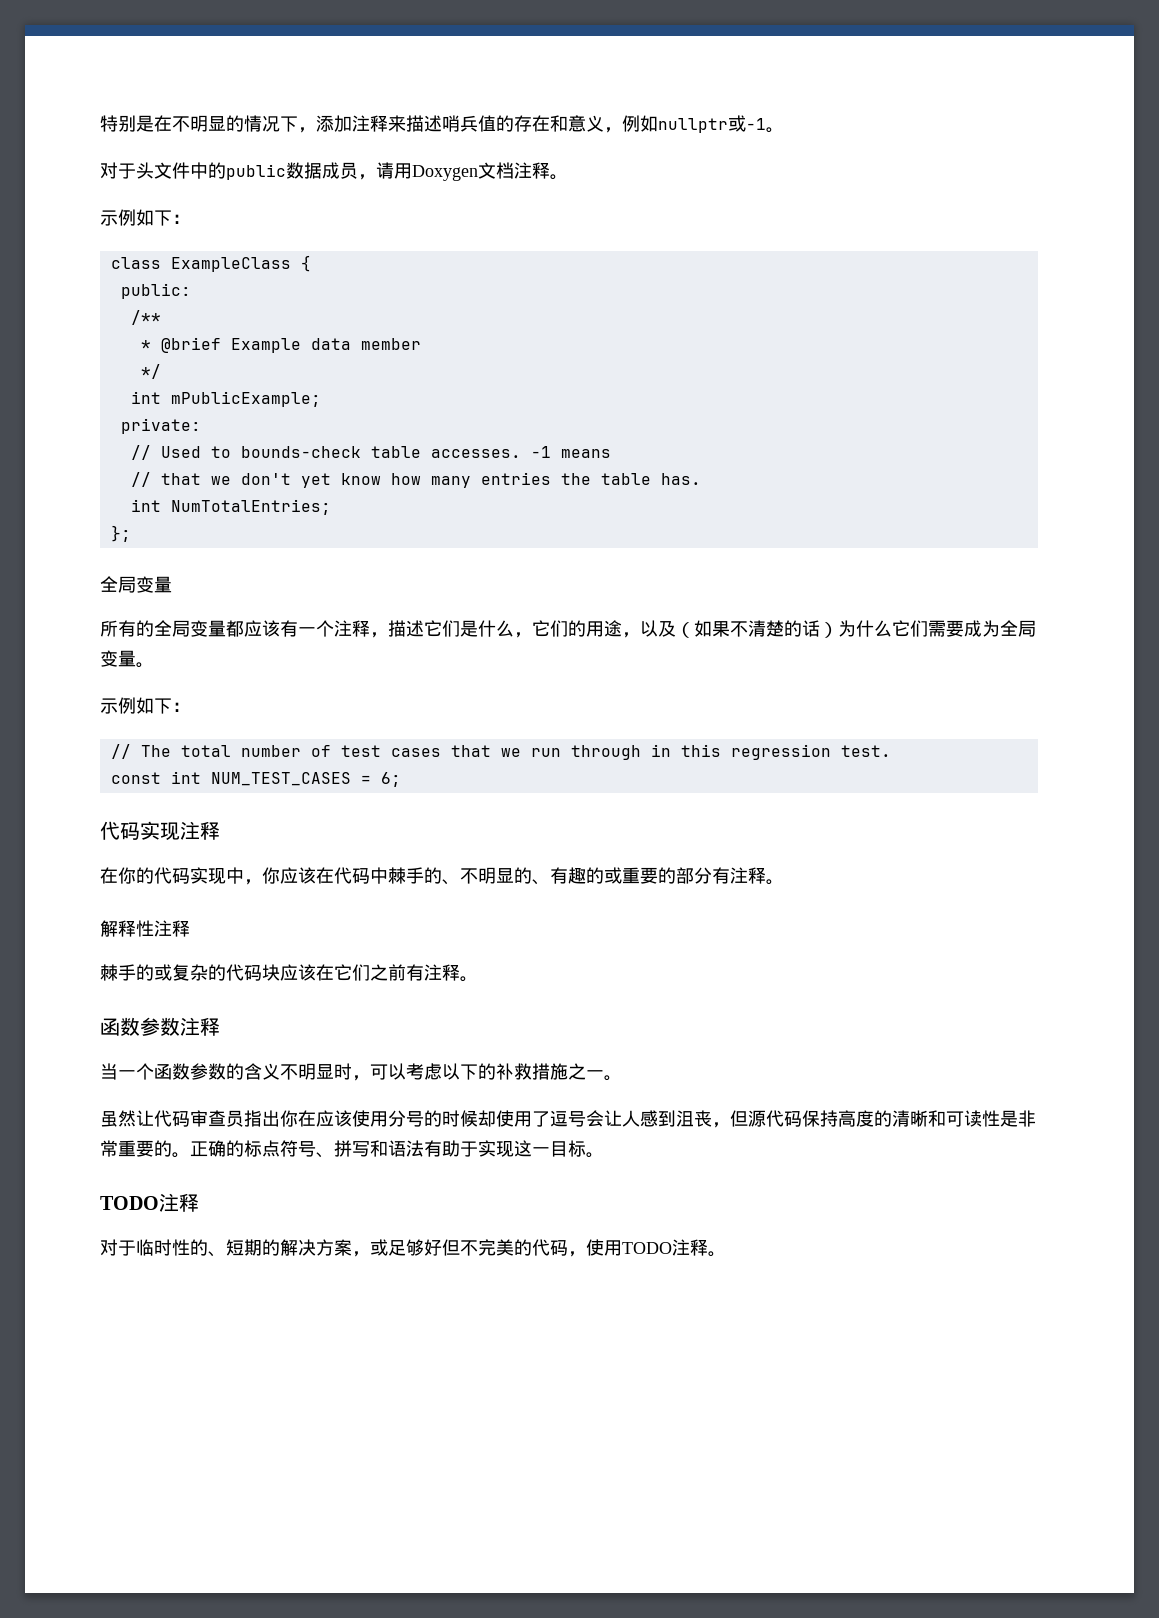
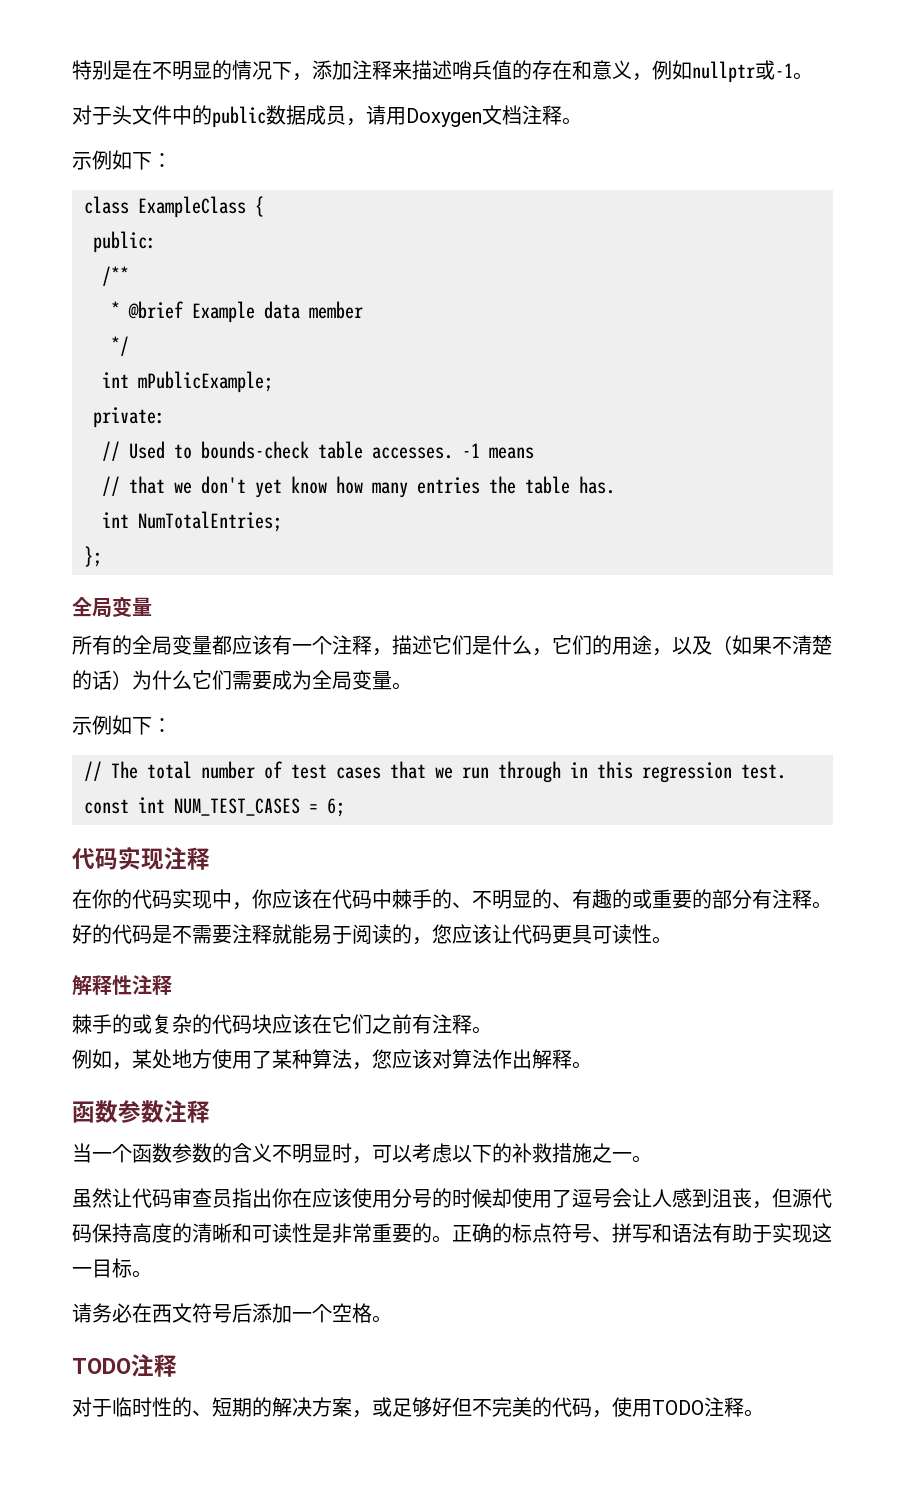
+ 好的代码是不需要注释就能易于阅读的，您应该让代码更具可读性。
+ 例如，某处地方使用了某种算法，您应该对算法作出解释。
+ 请务必在西文符号后添加一个空格。

